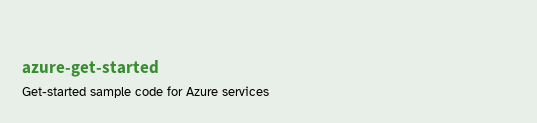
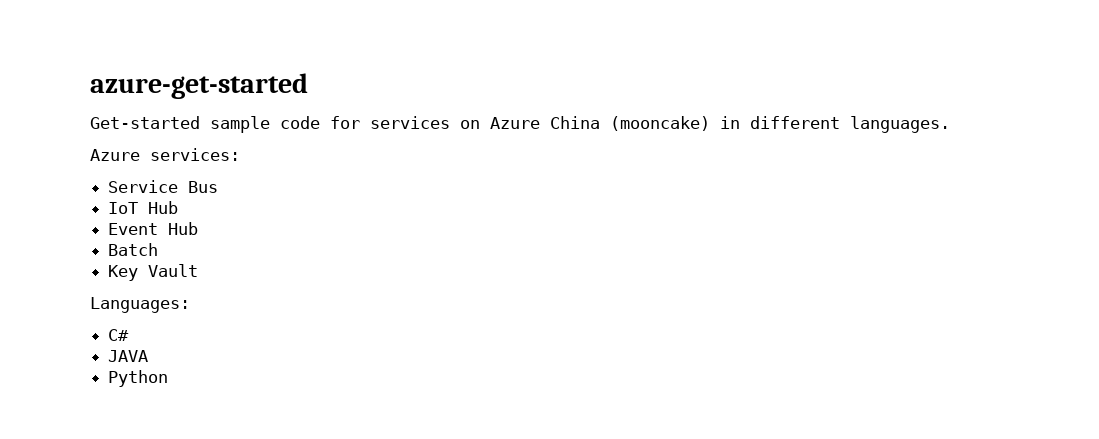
- Get-started sample code for Azure services
+ Get-started sample code for services on Azure China (mooncake) in different languages.
+ Azure services:
+ Service Bus
+ IoT Hub
+ Event Hub
+ Batch
+ Key Vault
+ Languages:
+ C#
+ JAVA
+ Python

